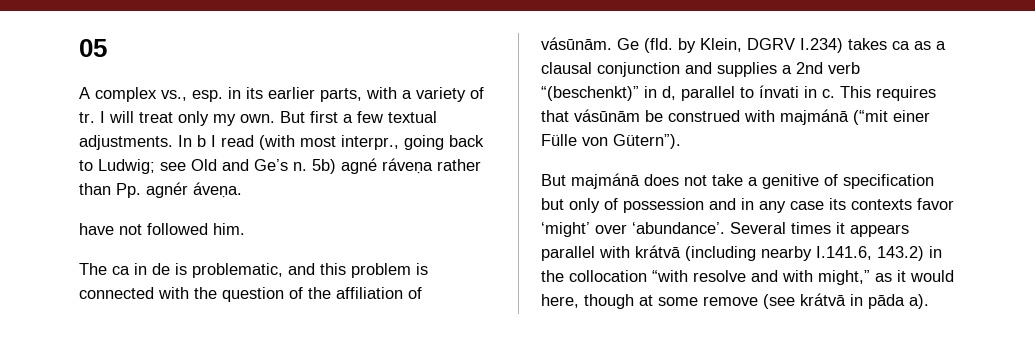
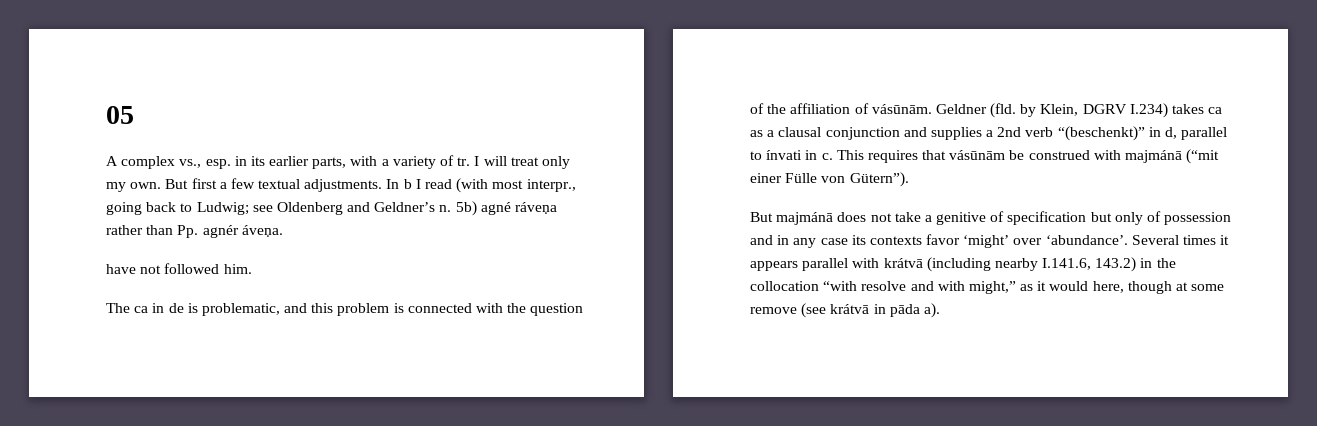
- In b I read (with most interpr., going back to Ludwig; see Old and Ge’s n.
+ In b I read (with most interpr., going back to Ludwig; see Oldenberg and Geldner’s n.
- Ge (fld. by Klein, DGRV I.234) takes ca as a clausal conjunction and supplies a 2nd verb “(beschenkt)” in d, parallel to ínvati in c.
+ Geldner (fld. by Klein, DGRV I.234) takes ca as a clausal conjunction and supplies a 2nd verb “(beschenkt)” in d, parallel to ínvati in c.

